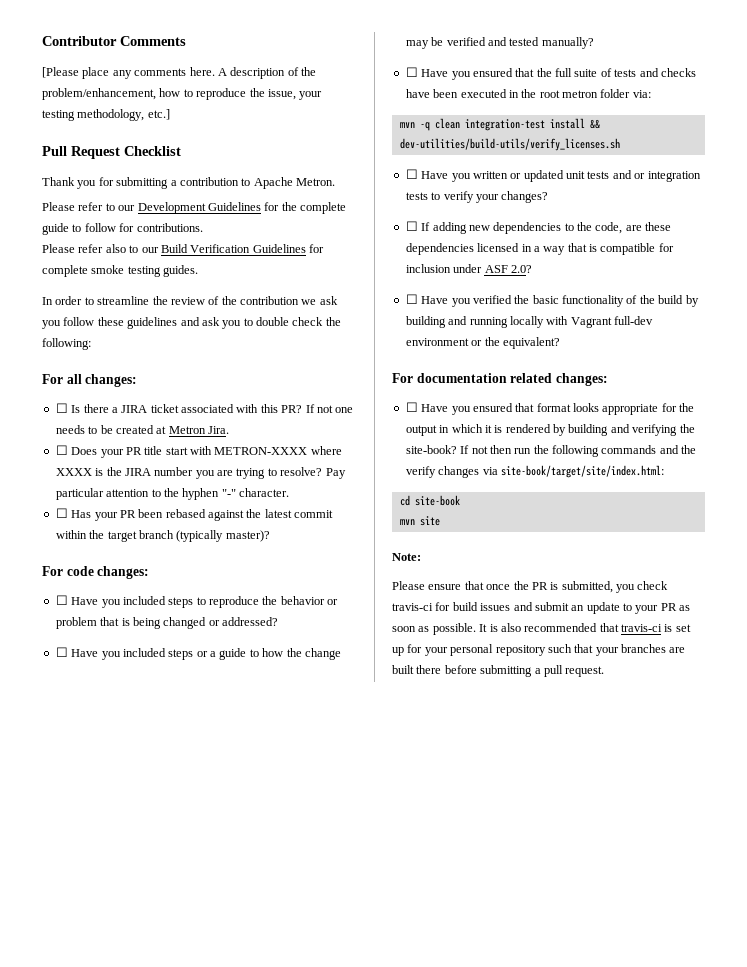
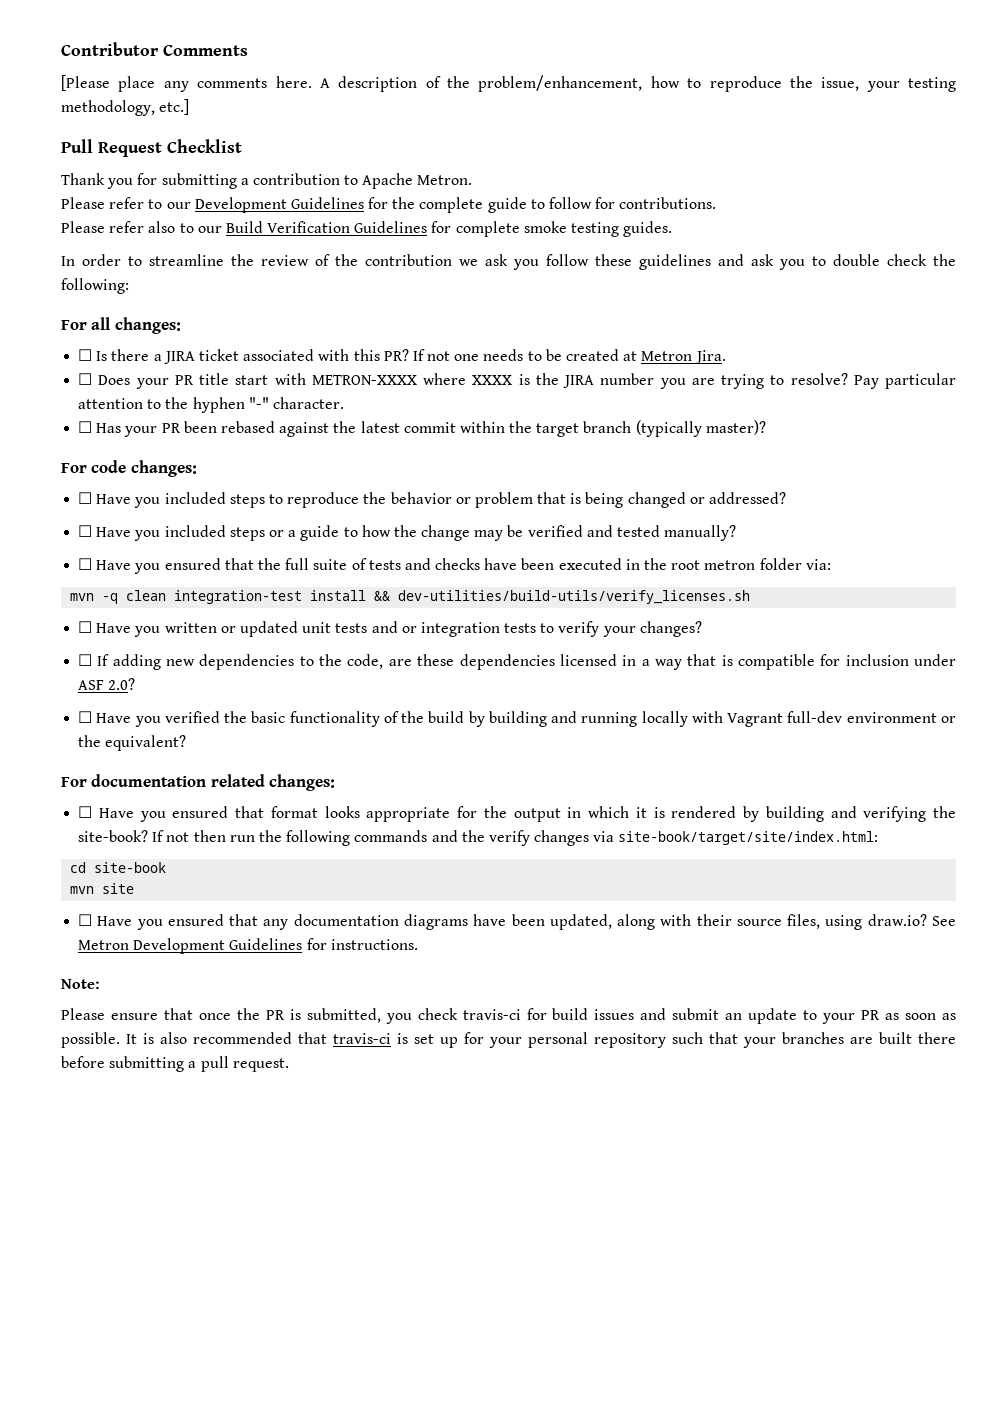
+ ☐ Have you ensured that any documentation diagrams have been updated, along with their source files, using draw.io? See Metron Development Guidelines for instructions.

